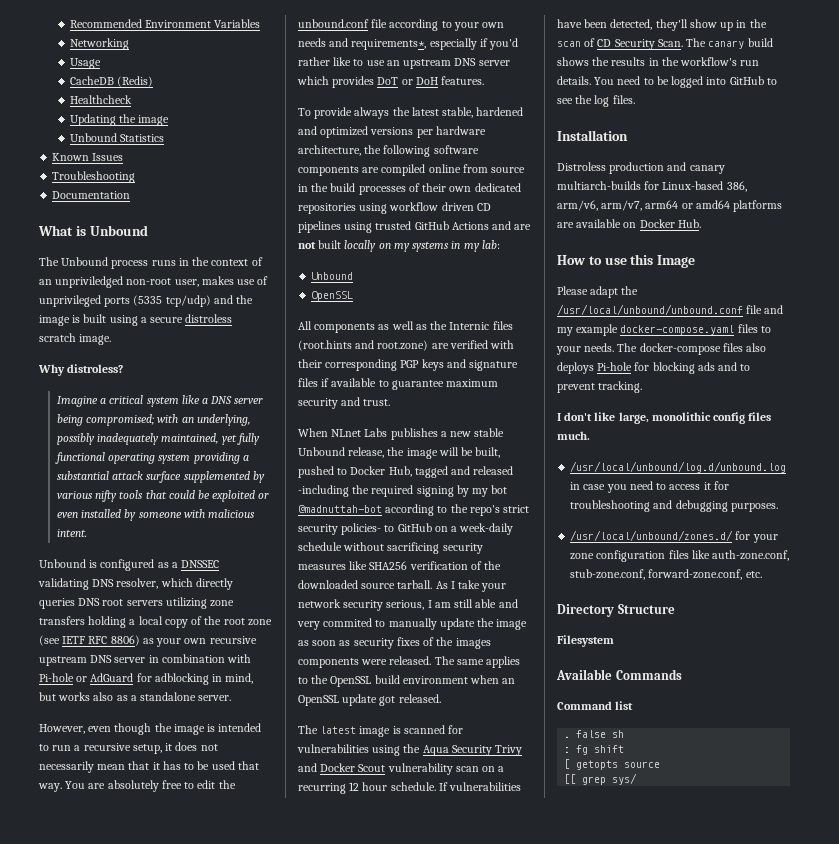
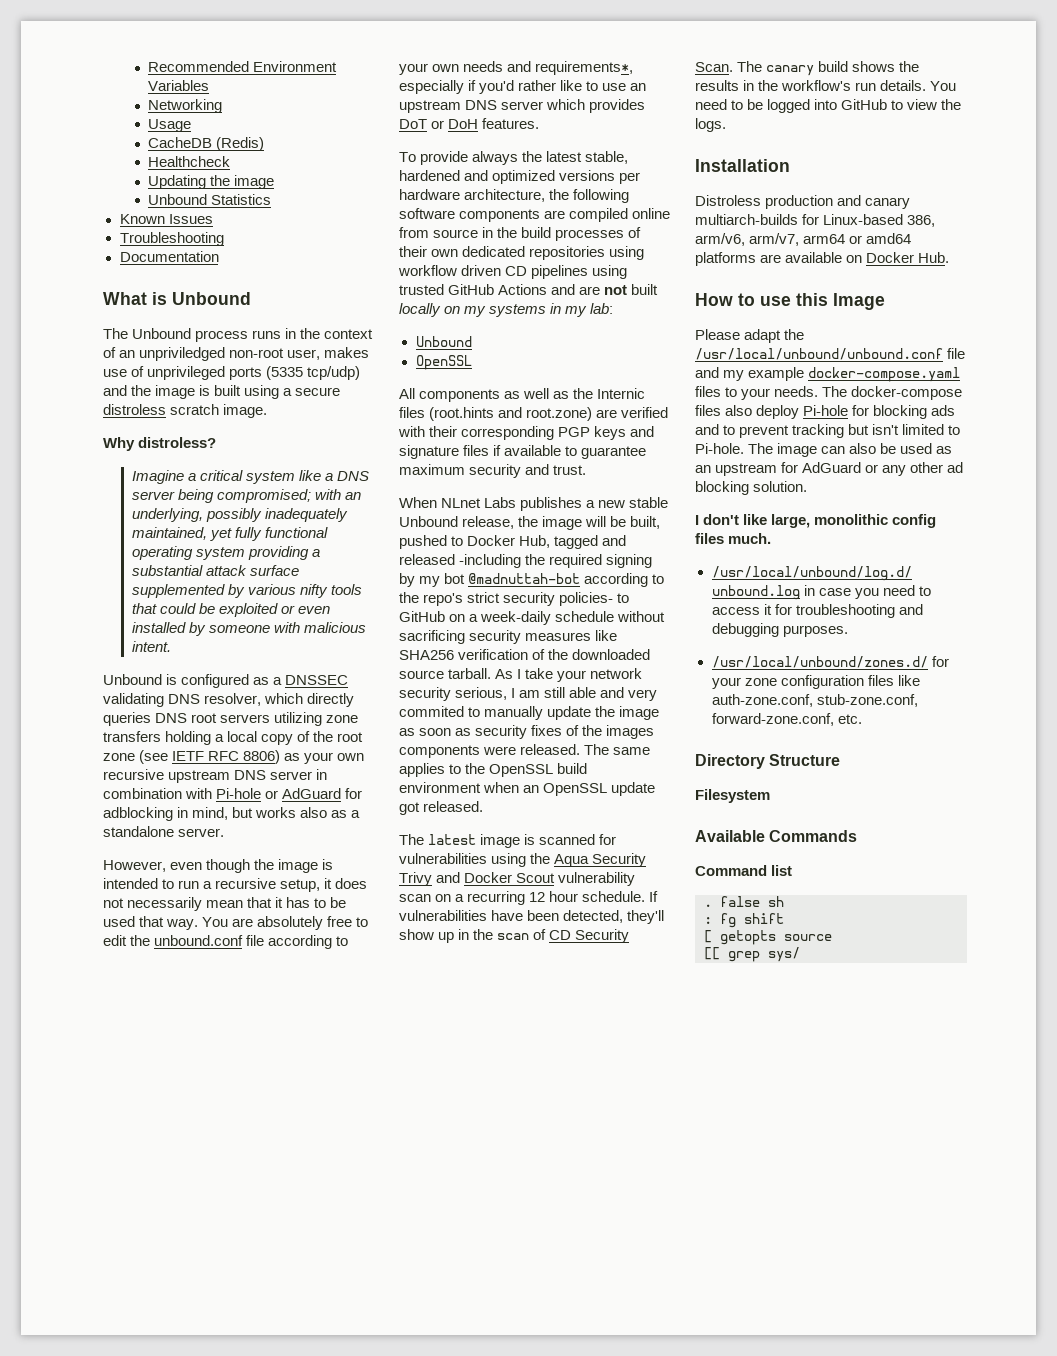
- You need to be logged into GitHub to see the log files.
+ You need to be logged into GitHub to view the logs.
- The docker-compose files also deploys Pi-hole for blocking ads and to prevent tracking.
+ The docker-compose files also deploy Pi-hole for blocking ads and to prevent tracking but isn't limited to Pi-hole. The image can also be used as an upstream for AdGuard or any other ad blocking solution.

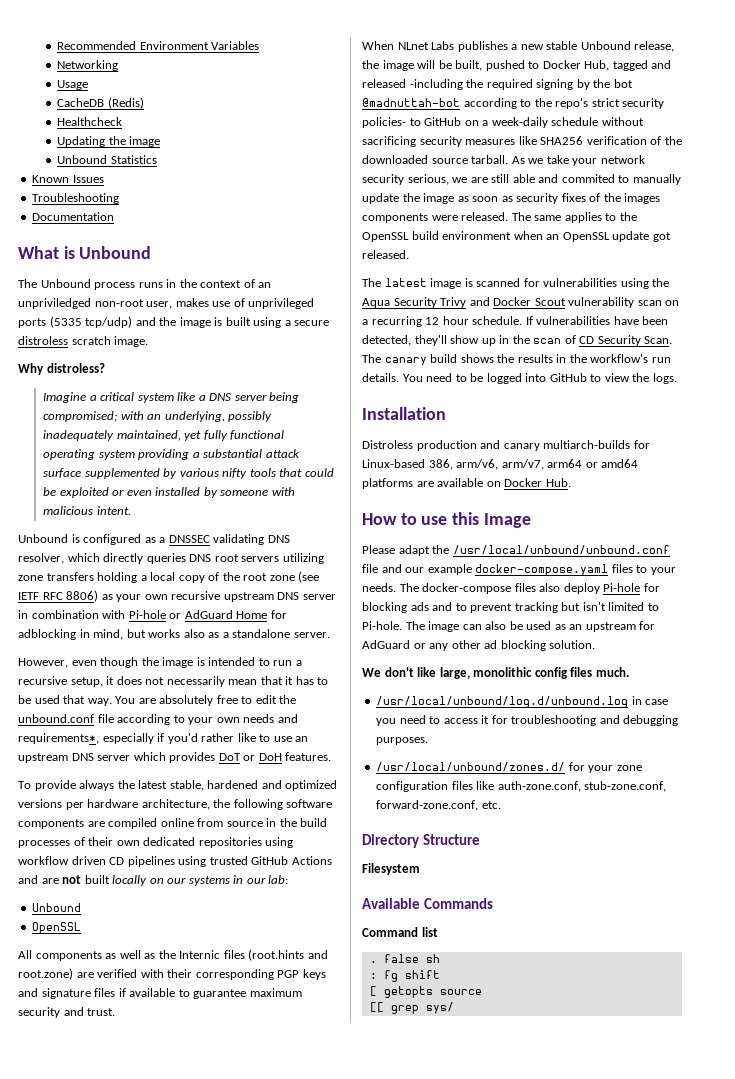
- Unbound is configured as a DNSSEC validating DNS resolver, which directly queries DNS root servers utilizing zone transfers holding a local copy of the root zone (see IETF RFC 8806) as your own recursive upstream DNS server in combination with Pi-hole or AdGuard for adblocking in mind, but works also as a standalone server.
+ Unbound is configured as a DNSSEC validating DNS resolver, which directly queries DNS root servers utilizing zone transfers holding a local copy of the root zone (see IETF RFC 8806) as your own recursive upstream DNS server in combination with Pi-hole or AdGuard Home for adblocking in mind, but works also as a standalone server.
- To provide always the latest stable, hardened and optimized versions per hardware architecture, the following software components are compiled online from source in the build processes of their own dedicated repositories using workflow driven CD pipelines using trusted GitHub Actions and are not built locally on my systems in my lab:
+ To provide always the latest stable, hardened and optimized versions per hardware architecture, the following software components are compiled online from source in the build processes of their own dedicated repositories using workflow driven CD pipelines using trusted GitHub Actions and are not built locally on our systems in our lab:
- When NLnet Labs publishes a new stable Unbound release, the image will be built, pushed to Docker Hub, tagged and released -including the required signing by my bot @madnuttah-bot according to the repo's strict security policies- to GitHub on a week-daily schedule without sacrificing security measures like SHA256 verification of the downloaded source tarball.
+ When NLnet Labs publishes a new stable Unbound release, the image will be built, pushed to Docker Hub, tagged and released -including the required signing by the bot @madnuttah-bot according to the repo's strict security policies- to GitHub on a week-daily schedule without sacrificing security measures like SHA256 verification of the downloaded source tarball.
- As I take your network security serious, I am still able and very commited to manually update the image as soon as security fixes of the images components were released.
+ As we take your network security serious, we are still able and commited to manually update the image as soon as security fixes of the images components were released.
- Please adapt the /usr/local/unbound/unbound.conf file and my example docker-compose.yaml files to your needs.
+ Please adapt the /usr/local/unbound/unbound.conf file and our example docker-compose.yaml files to your needs.
- I don't like large, monolithic config files much.
+ We don't like large, monolithic config files much.

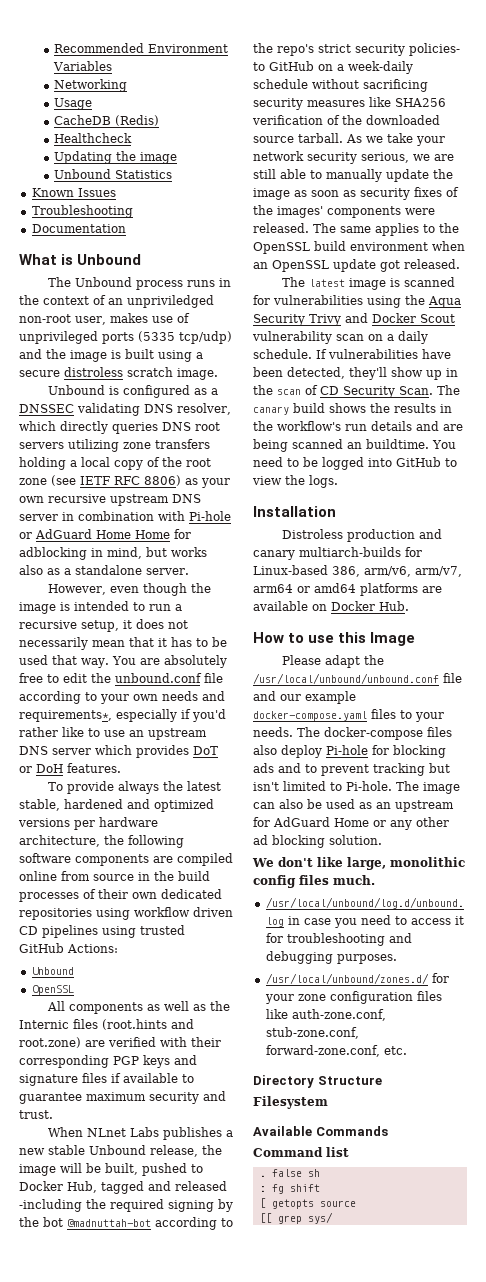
- Why distroless?
- Imagine a critical system like a DNS server being compromised; with an underlying, possibly inadequately maintained, yet fully functional operating system providing a substantial attack surface supplemented by various nifty tools that could be exploited or even installed by someone with malicious intent.
- Unbound is configured as a DNSSEC validating DNS resolver, which directly queries DNS root servers utilizing zone transfers holding a local copy of the root zone (see IETF RFC 8806) as your own recursive upstream DNS server in combination with Pi-hole or AdGuard Home for adblocking in mind, but works also as a standalone server.
+ Unbound is configured as a DNSSEC validating DNS resolver, which directly queries DNS root servers utilizing zone transfers holding a local copy of the root zone (see IETF RFC 8806) as your own recursive upstream DNS server in combination with Pi-hole or AdGuard Home Home for adblocking in mind, but works also as a standalone server.
- To provide always the latest stable, hardened and optimized versions per hardware architecture, the following software components are compiled online from source in the build processes of their own dedicated repositories using workflow driven CD pipelines using trusted GitHub Actions and are not built locally on our systems in our lab:
+ To provide always the latest stable, hardened and optimized versions per hardware architecture, the following software components are compiled online from source in the build processes of their own dedicated repositories using workflow driven CD pipelines using trusted GitHub Actions:
- As we take your network security serious, we are still able and commited to manually update the image as soon as security fixes of the images components were released.
+ As we take your network security serious, we are still able to manually update the image as soon as security fixes of the images' components were released.
- The latest image is scanned for vulnerabilities using the Aqua Security Trivy and Docker Scout vulnerability scan on a recurring 12 hour schedule.
+ The latest image is scanned for vulnerabilities using the Aqua Security Trivy and Docker Scout vulnerability scan on a daily schedule.
- The canary build shows the results in the workflow's run details.
+ The canary build shows the results in the workflow's run details and are being scanned an buildtime.
- The image can also be used as an upstream for AdGuard or any other ad blocking solution.
+ The image can also be used as an upstream for AdGuard Home or any other ad blocking solution.

